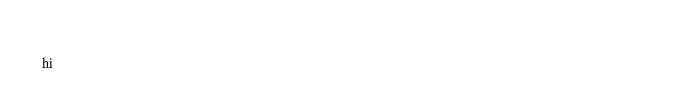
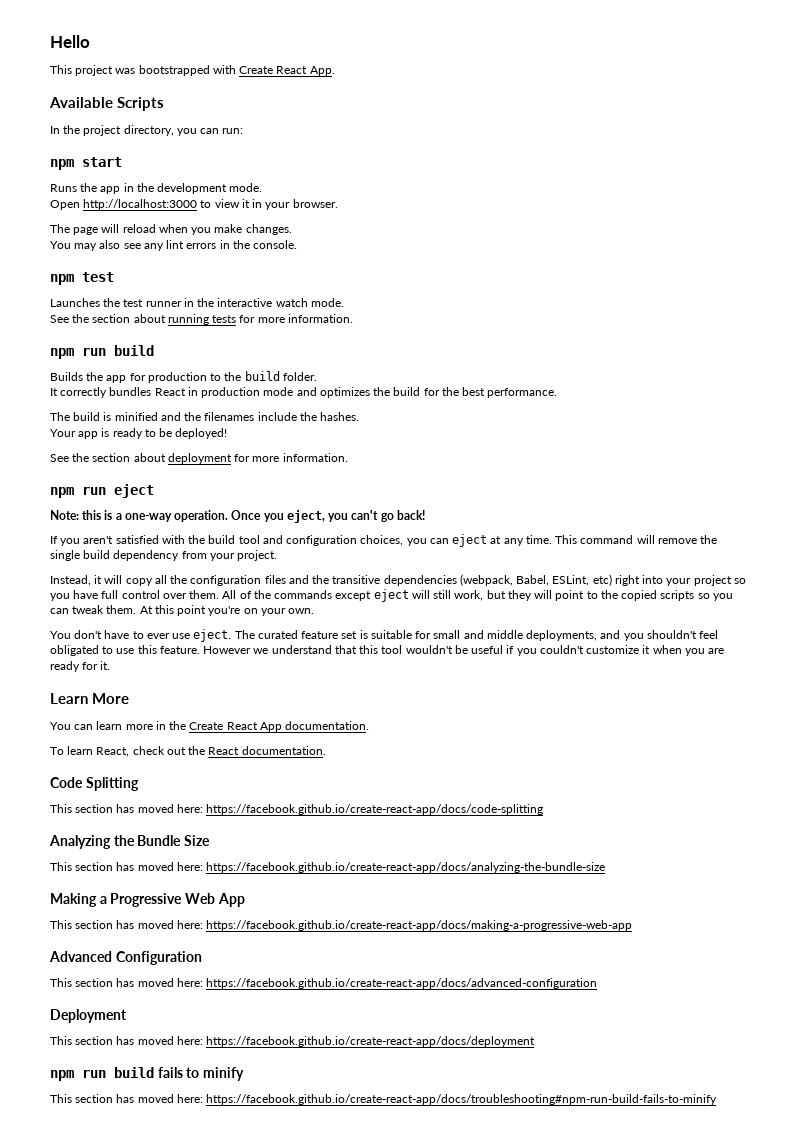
- hi
+ Hello
+ This project was bootstrapped with Create React App.
+ Available Scripts
+ In the project directory, you can run:
+ npm start
+ Runs the app in the development mode.
+ Open http://localhost:3000 to view it in your browser.
+ The page will reload when you make changes.
+ You may also see any lint errors in the console.
+ npm test
+ Launches the test runner in the interactive watch mode.
+ See the section about running tests for more information.
+ npm run build
+ Builds the app for production to the build folder.
+ It correctly bundles React in production mode and optimizes the build for the best performance.
+ The build is minified and the filenames include the hashes.
+ Your app is ready to be deployed!
+ See the section about deployment for more information.
+ npm run eject
+ Note: this is a one-way operation. Once you eject, you can't go back!
+ If you aren't satisfied with the build tool and configuration choices, you can eject at any time. This command will remove the single build dependency from your project.
+ Instead, it will copy all the configuration files and the transitive dependencies (webpack, Babel, ESLint, etc) right into your project so you have full control over them. All of the commands except eject will still work, but they will point to the copied scripts so you can tweak them. At this point you're on your own.
+ You don't have to ever use eject. The curated feature set is suitable for small and middle deployments, and you shouldn't feel obligated to use this feature. However we understand that this tool wouldn't be useful if you couldn't customize it when you are ready for it.
+ Learn More
+ You can learn more in the Create React App documentation.
+ To learn React, check out the React documentation.
+ Code Splitting
+ This section has moved here: https://facebook.github.io/create-react-app/docs/code-splitting
+ Analyzing the Bundle Size
+ This section has moved here: https://facebook.github.io/create-react-app/docs/analyzing-the-bundle-size
+ Making a Progressive Web App
+ This section has moved here: https://facebook.github.io/create-react-app/docs/making-a-progressive-web-app
+ Advanced Configuration
+ This section has moved here: https://facebook.github.io/create-react-app/docs/advanced-configuration
+ Deployment
+ This section has moved here: https://facebook.github.io/create-react-app/docs/deployment
+ npm run build fails to minify
+ This section has moved here: https://facebook.github.io/create-react-app/docs/troubleshooting#npm-run-build-fails-to-minify

